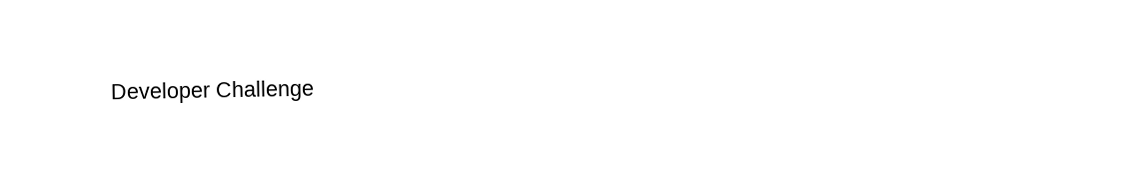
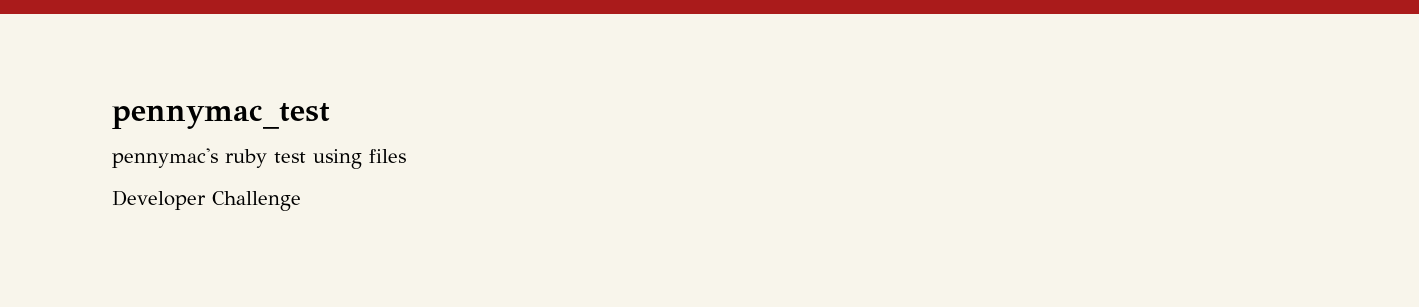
+ pennymac_test
+ pennymac's ruby test using files

